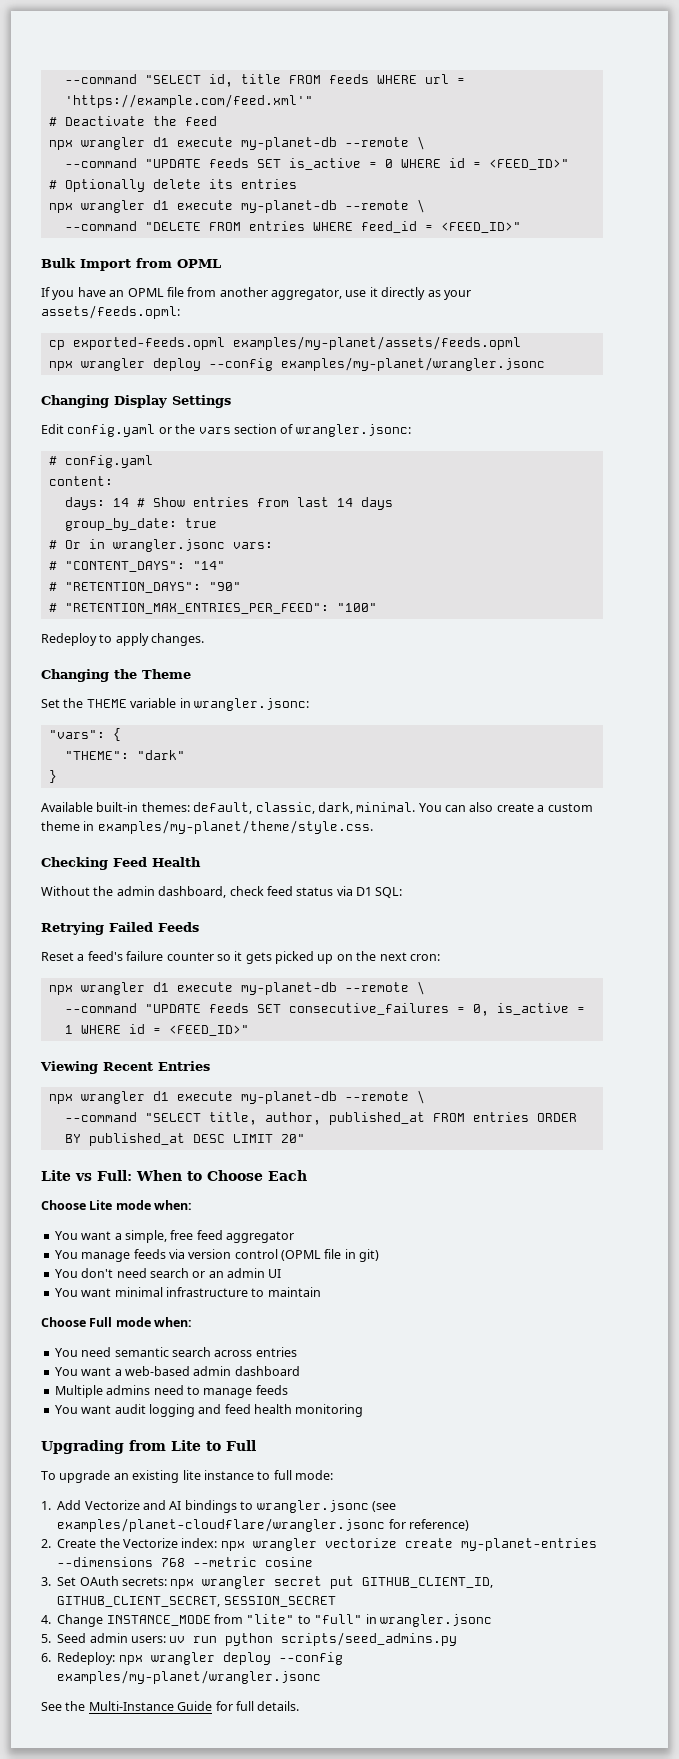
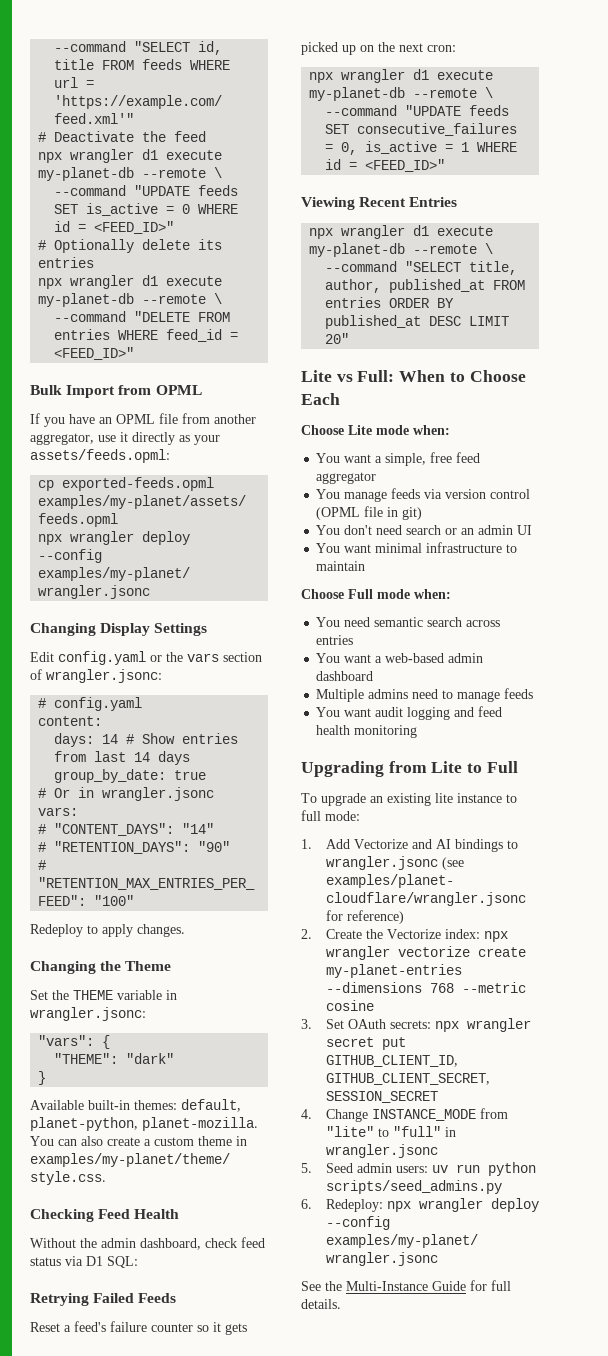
- Available built-in themes: default, classic, dark, minimal.
+ Available built-in themes: default, planet-python, planet-mozilla.

